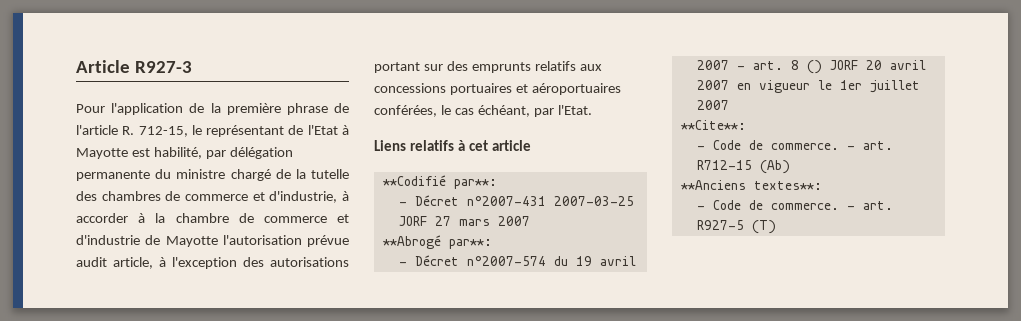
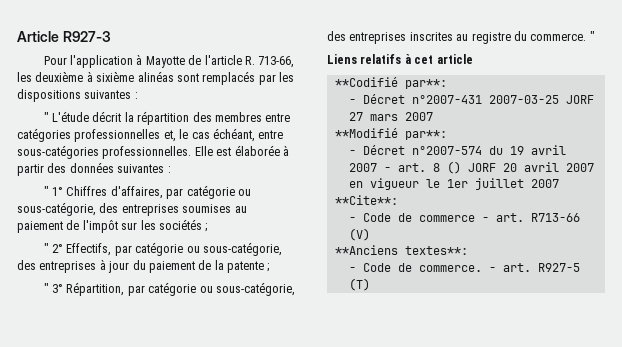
- Pour l'application de la première phrase de l'article R. 712-15, le représentant de l'Etat à Mayotte est habilité, par délégation permanente du ministre chargé de la tutelle des chambres de commerce et d'industrie, à accorder à la chambre de commerce et d'industrie de Mayotte l'autorisation prévue audit article, à l'exception des autorisations portant sur des emprunts relatifs aux concessions portuaires et aéroportuaires conférées, le cas échéant, par l'Etat.
+ Pour l'application à Mayotte de l'article R. 713-66, les deuxième à sixième alinéas sont remplacés par les dispositions suivantes :
+ " L'étude décrit la répartition des membres entre catégories professionnelles et, le cas échéant, entre sous-catégories professionnelles. Elle est élaborée à partir des données suivantes :
+ " 1° Chiffres d'affaires, par catégorie ou sous-catégorie, des entreprises soumises au paiement de l'impôt sur les sociétés ;
+ " 2° Effectifs, par catégorie ou sous-catégorie, des entreprises à jour du paiement de la patente ;
+ " 3° Répartition, par catégorie ou sous-catégorie, des entreprises inscrites au registre du commerce. "
- **Abrogé par**:
+ **Modifié par**:
- - Code de commerce. - art. R712-15 (Ab)
+ - Code de commerce - art. R713-66 (V)

